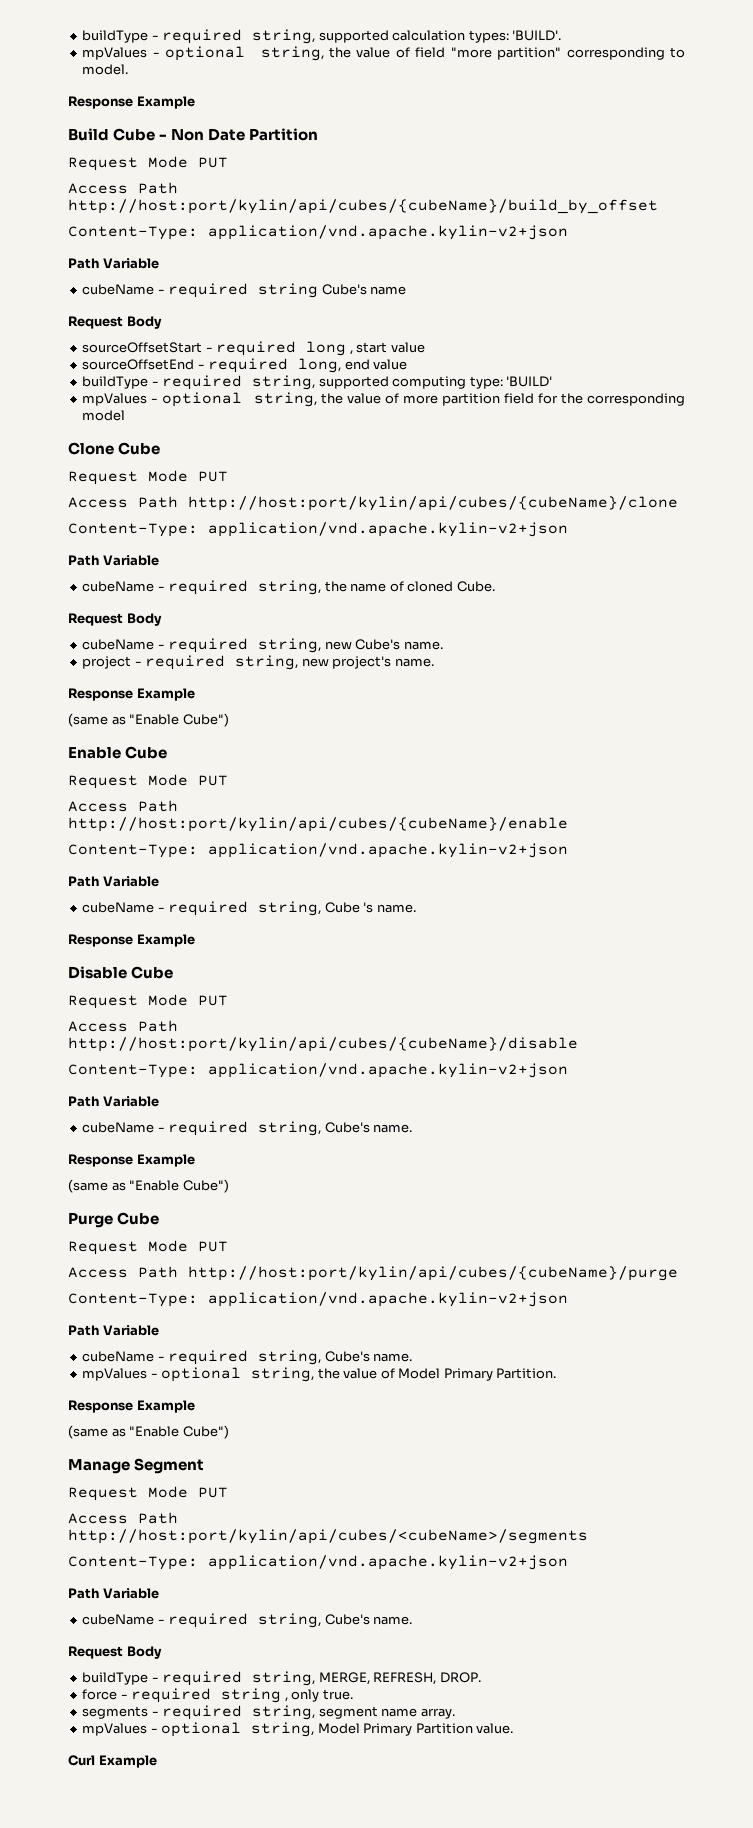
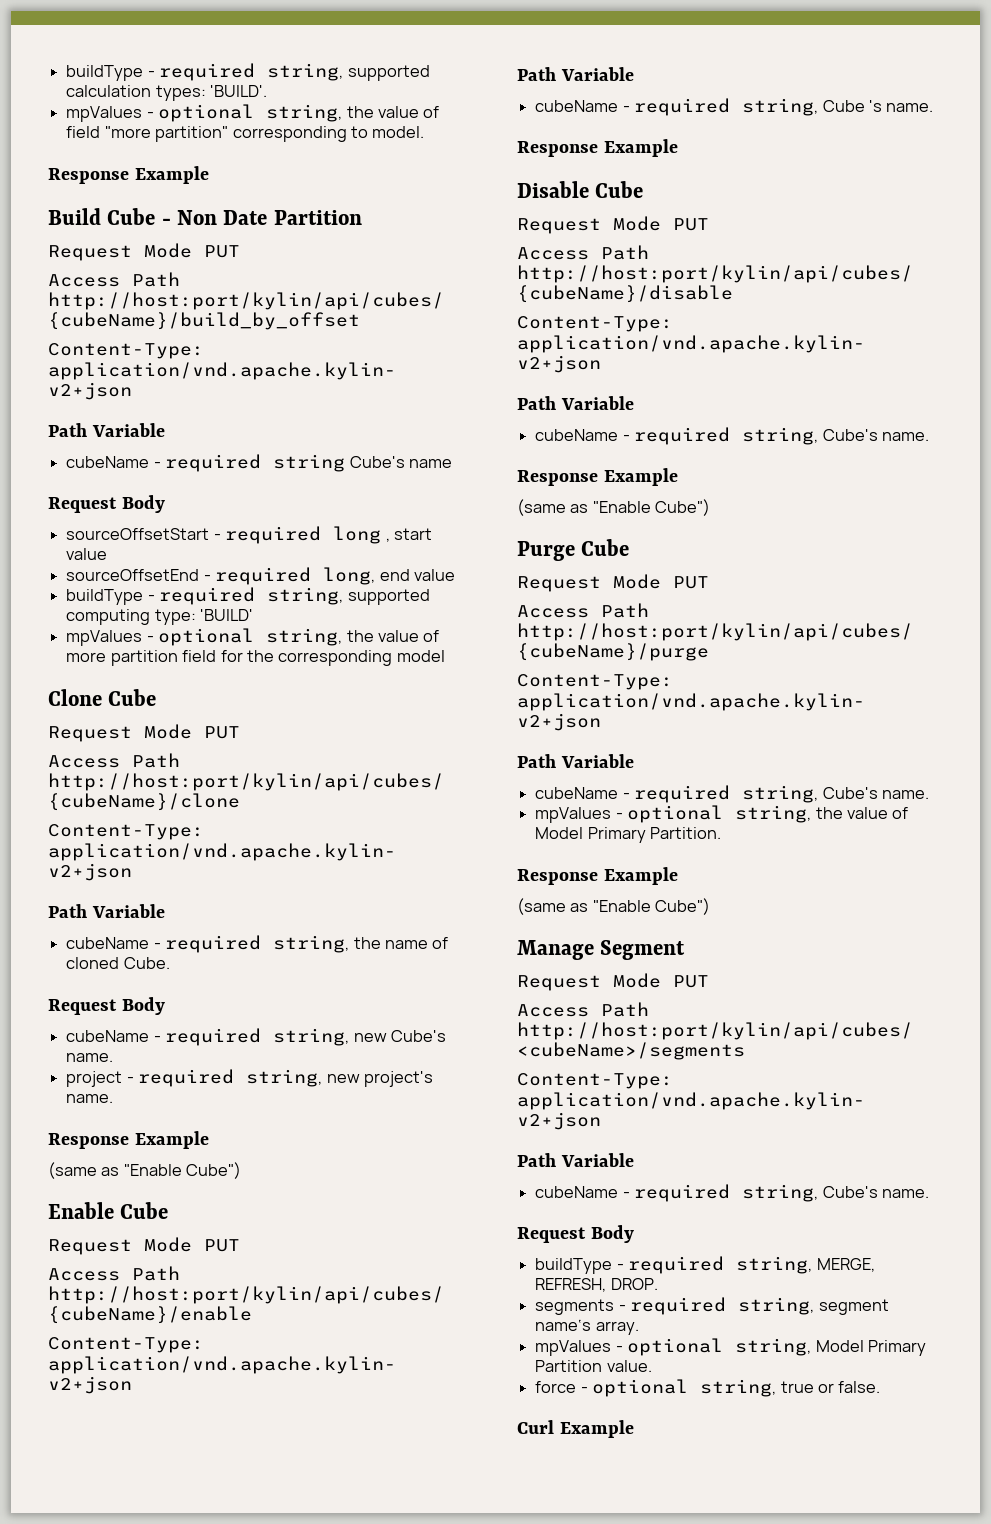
- force - required string , only true.
- segments - required string, segment name array.
+ segments - required string, segment name‘s array.
+ force - optional string, true or false.

